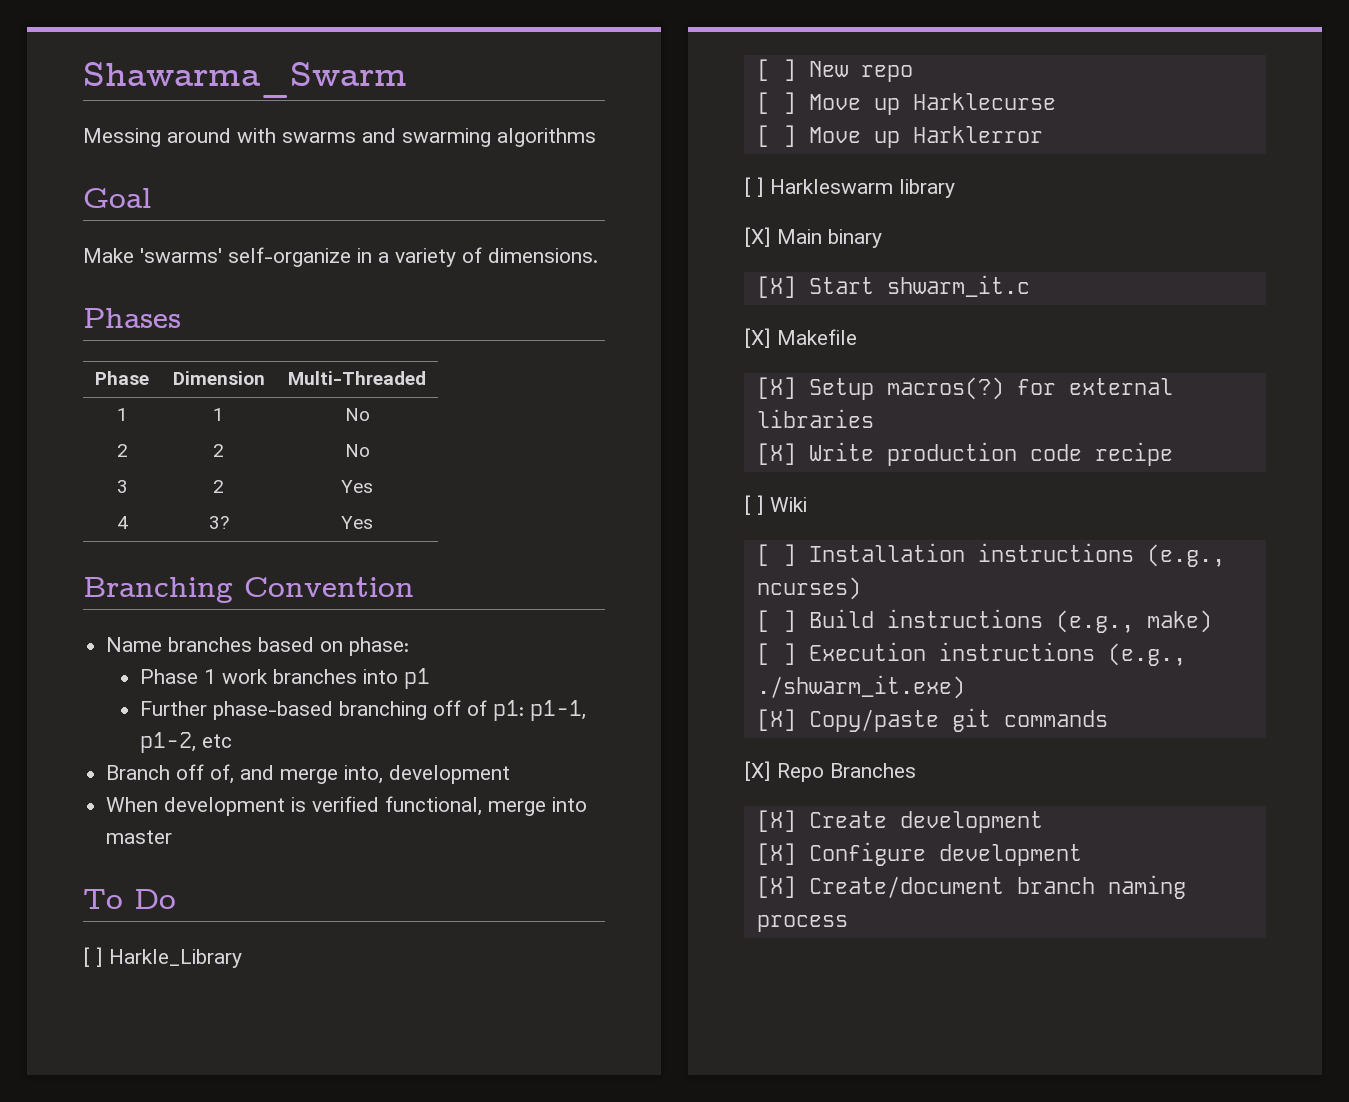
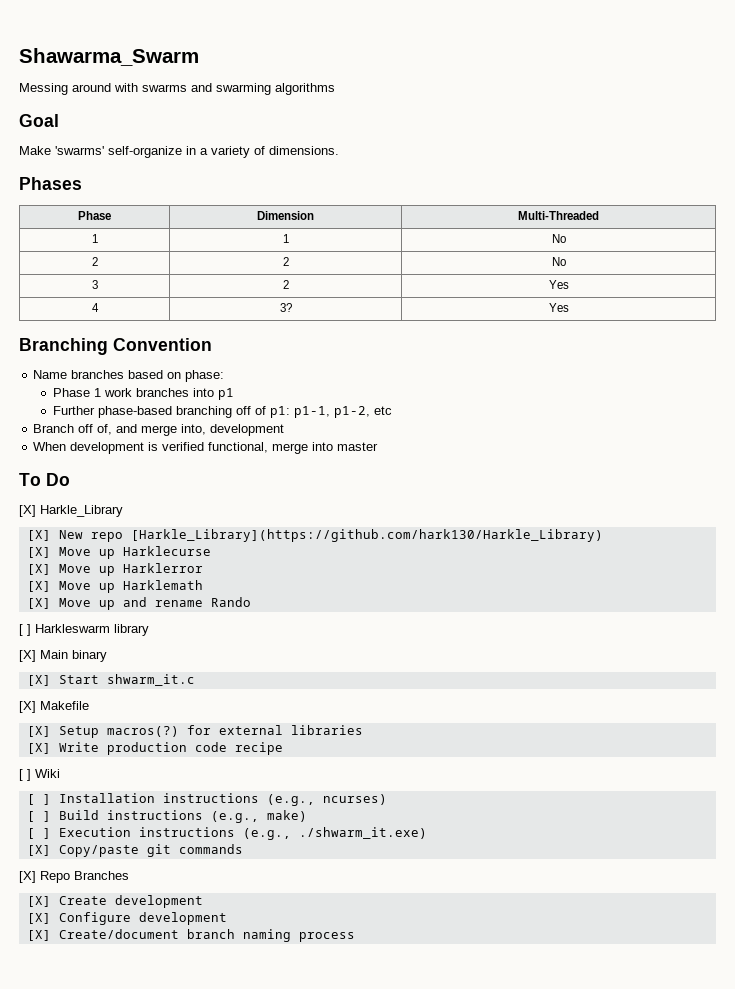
- [ ] Harkle_Library
+ [X] Harkle_Library
- [ ] New repo
- [ ] Move up Harklecurse
+ [X] New repo [Harkle_Library](https://github.com/hark130/Harkle_Library)
+ [X] Move up Harklecurse
- [ ] Move up Harklerror
+ [X] Move up Harklerror
+ [X] Move up Harklemath
+ [X] Move up and rename Rando

